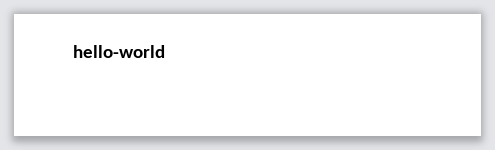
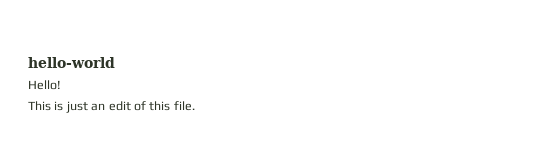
+ Hello!
+ This is just an edit of this file.

